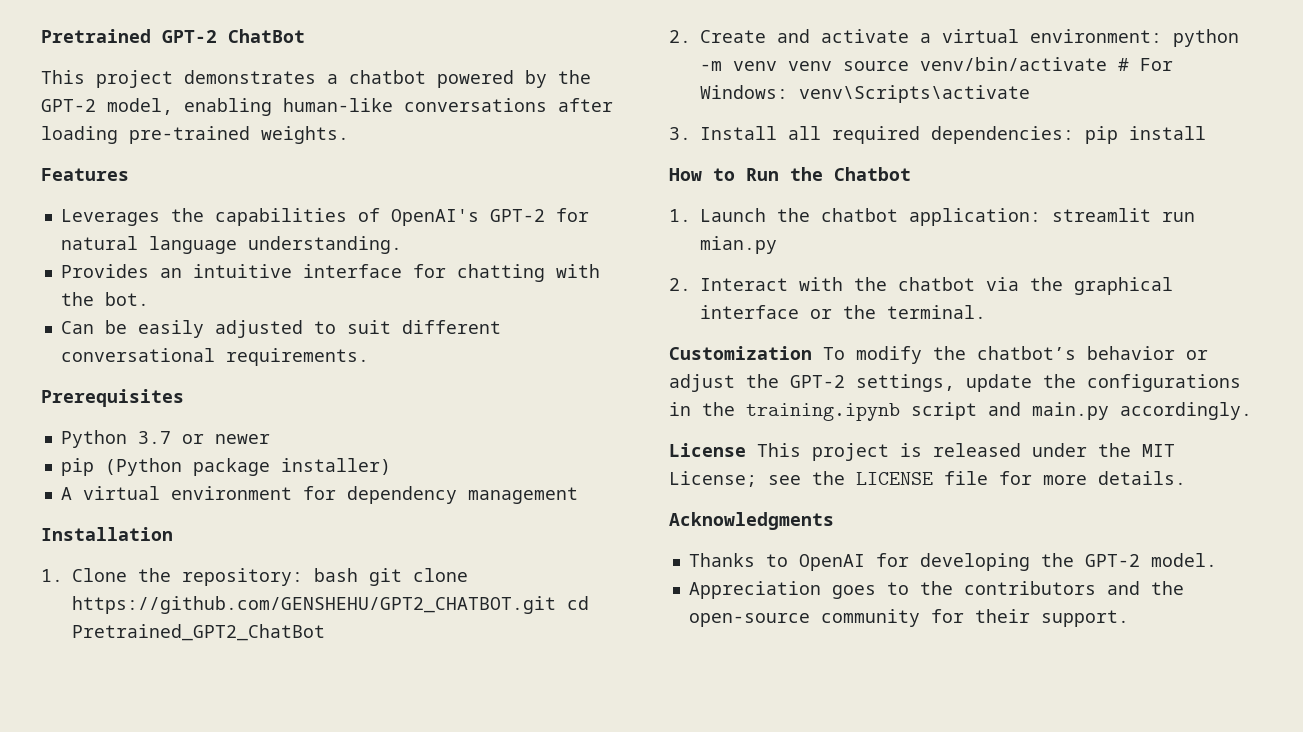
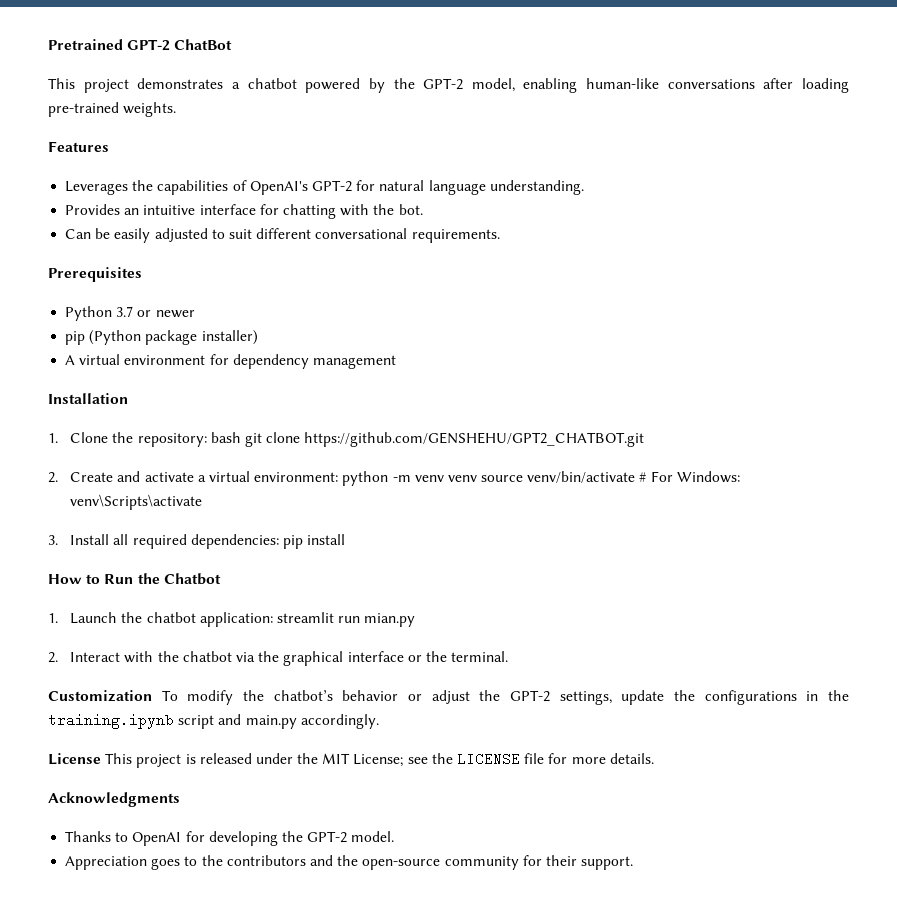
- 1. Clone the repository: bash git clone https://github.com/GENSHEHU/GPT2_CHATBOT.git cd Pretrained_GPT2_ChatBot
+ 1. Clone the repository: bash git clone https://github.com/GENSHEHU/GPT2_CHATBOT.git

